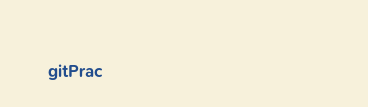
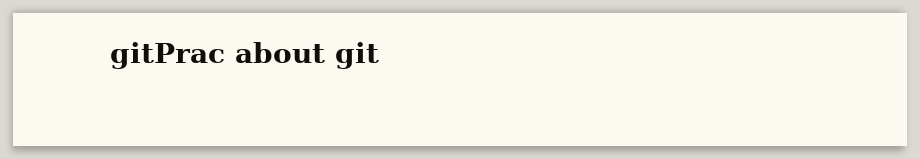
- gitPrac
+ gitPrac about git

